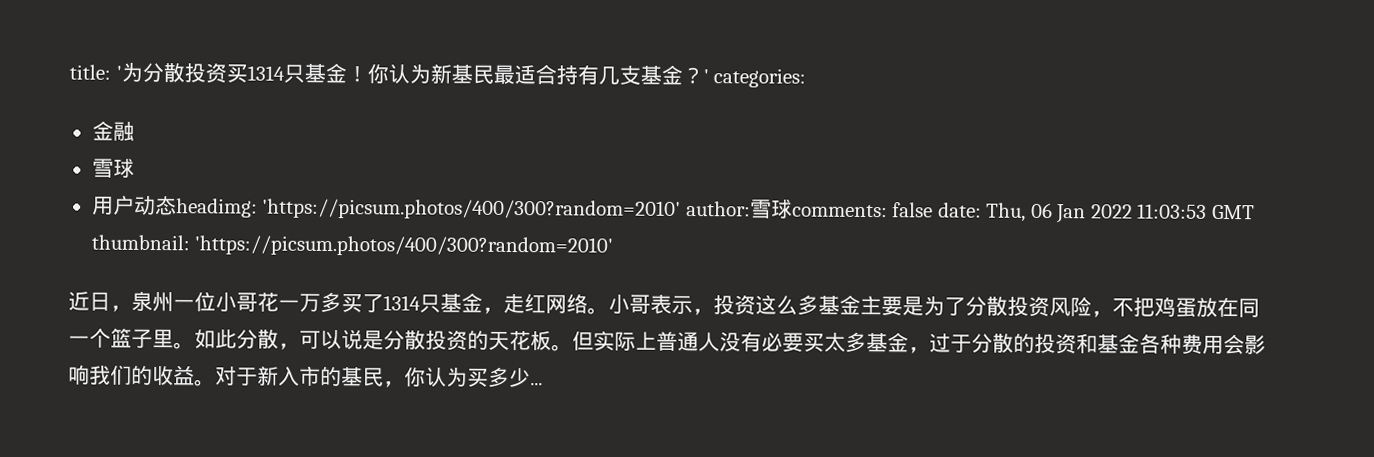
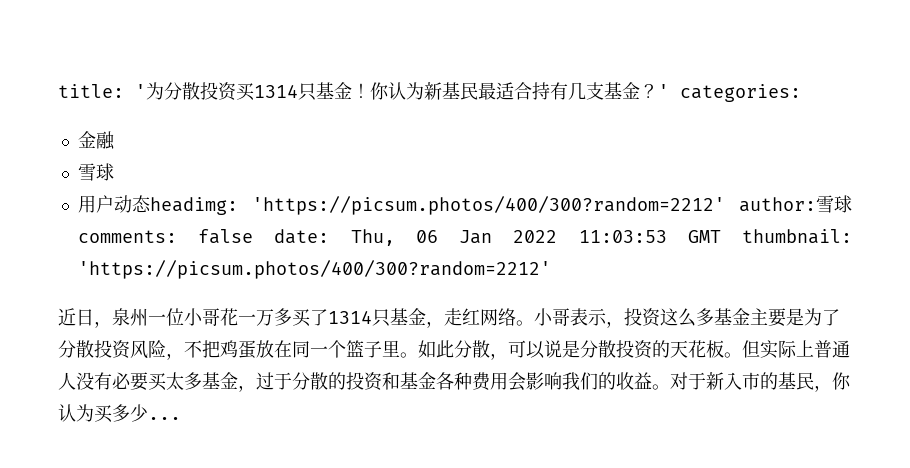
- 用户动态headimg: 'https://picsum.photos/400/300?random=2010' author:雪球comments: false date: Thu, 06 Jan 2022 11:03:53 GMT thumbnail: 'https://picsum.photos/400/300?random=2010'
+ 用户动态headimg: 'https://picsum.photos/400/300?random=2212' author:雪球comments: false date: Thu, 06 Jan 2022 11:03:53 GMT thumbnail: 'https://picsum.photos/400/300?random=2212'

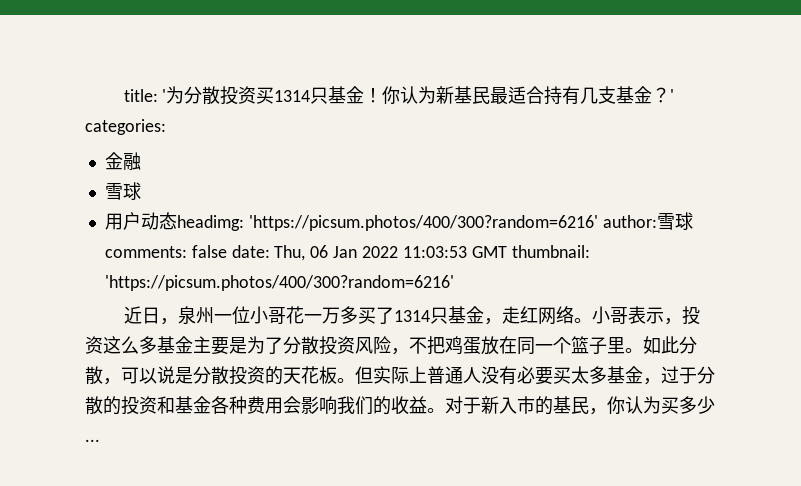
- 用户动态headimg: 'https://picsum.photos/400/300?random=2212' author:雪球comments: false date: Thu, 06 Jan 2022 11:03:53 GMT thumbnail: 'https://picsum.photos/400/300?random=2212'
+ 用户动态headimg: 'https://picsum.photos/400/300?random=6216' author:雪球comments: false date: Thu, 06 Jan 2022 11:03:53 GMT thumbnail: 'https://picsum.photos/400/300?random=6216'

